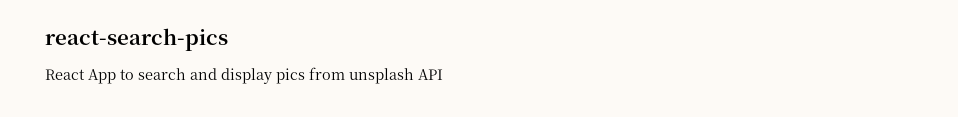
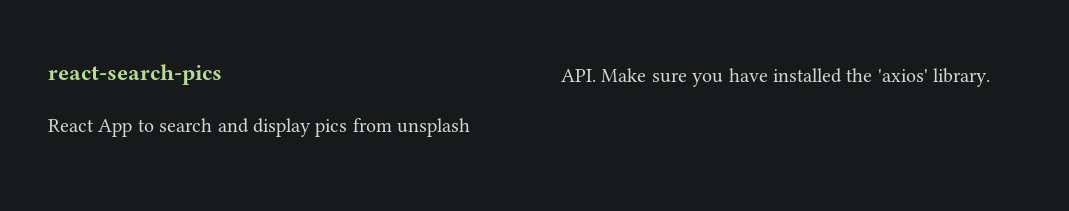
- React App to search and display pics from unsplash API
+ React App to search and display pics from unsplash API. Make sure you have installed the 'axios' library.

